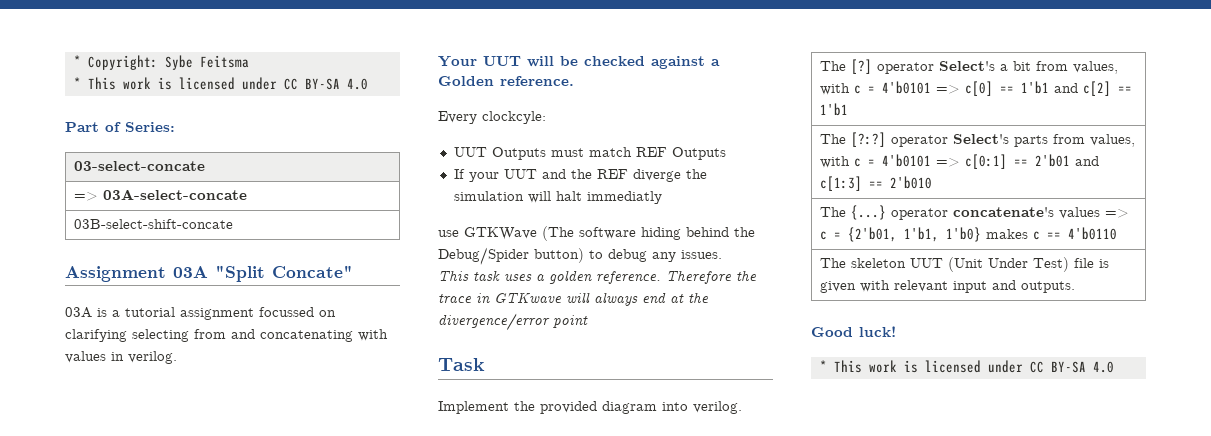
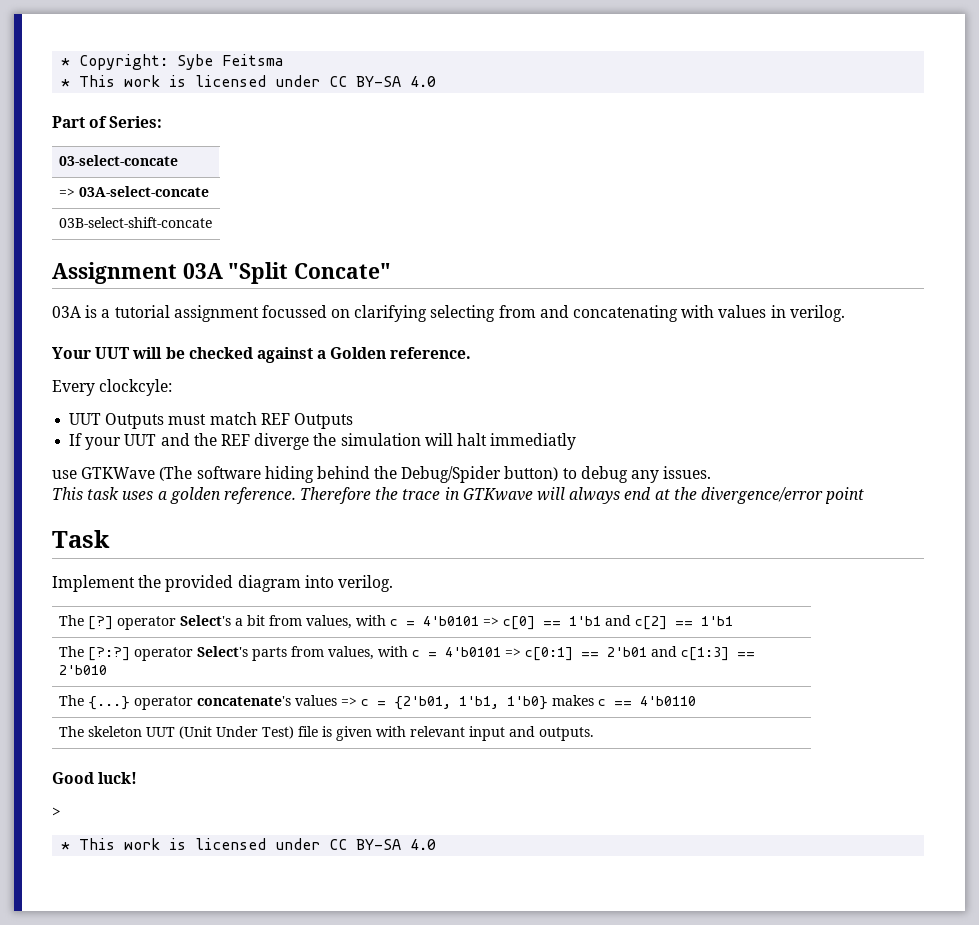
+ >

